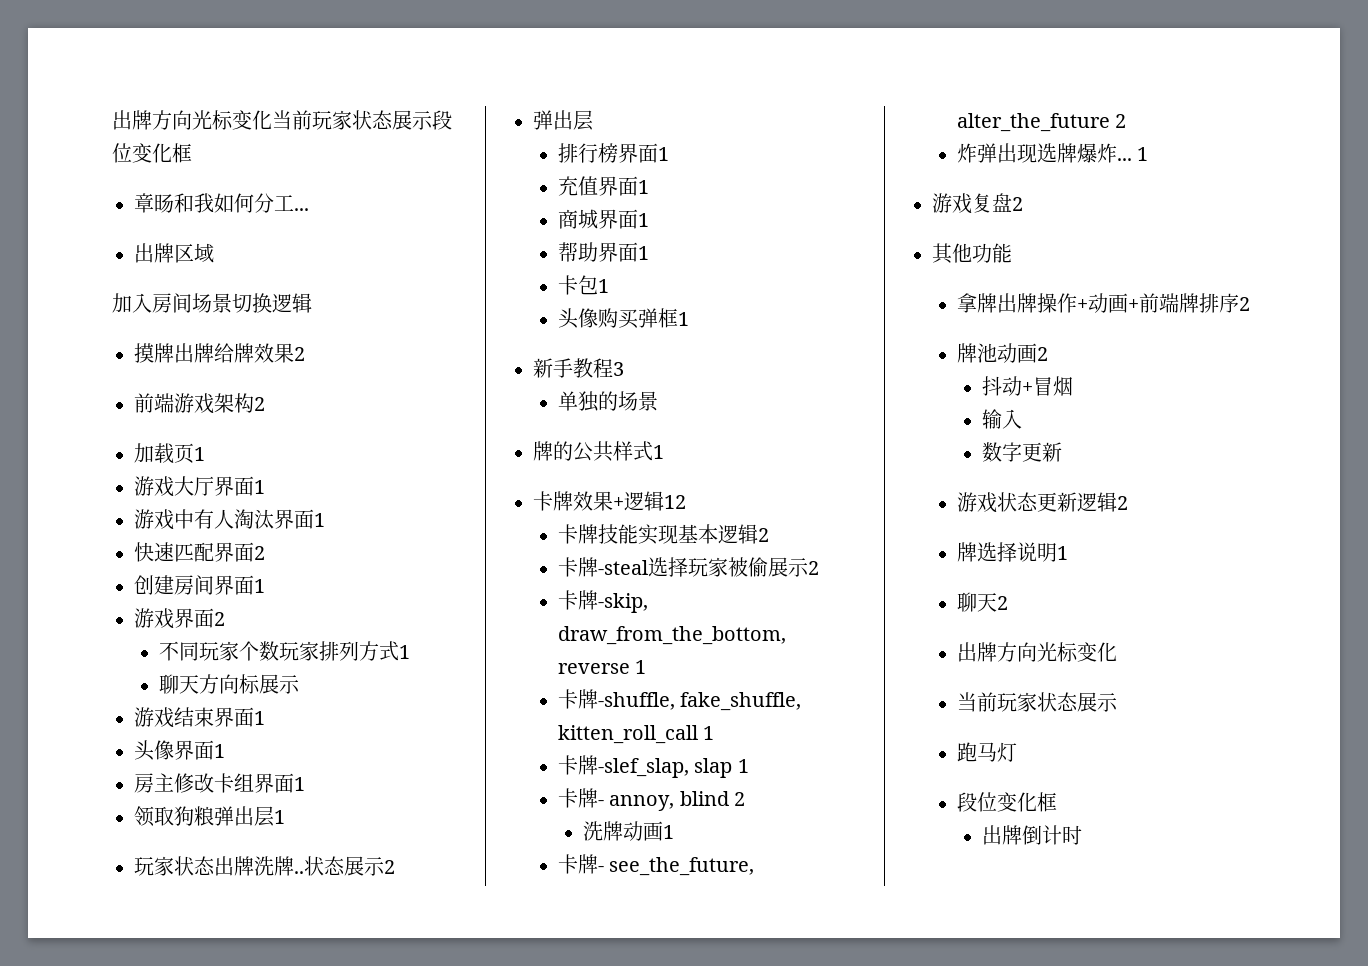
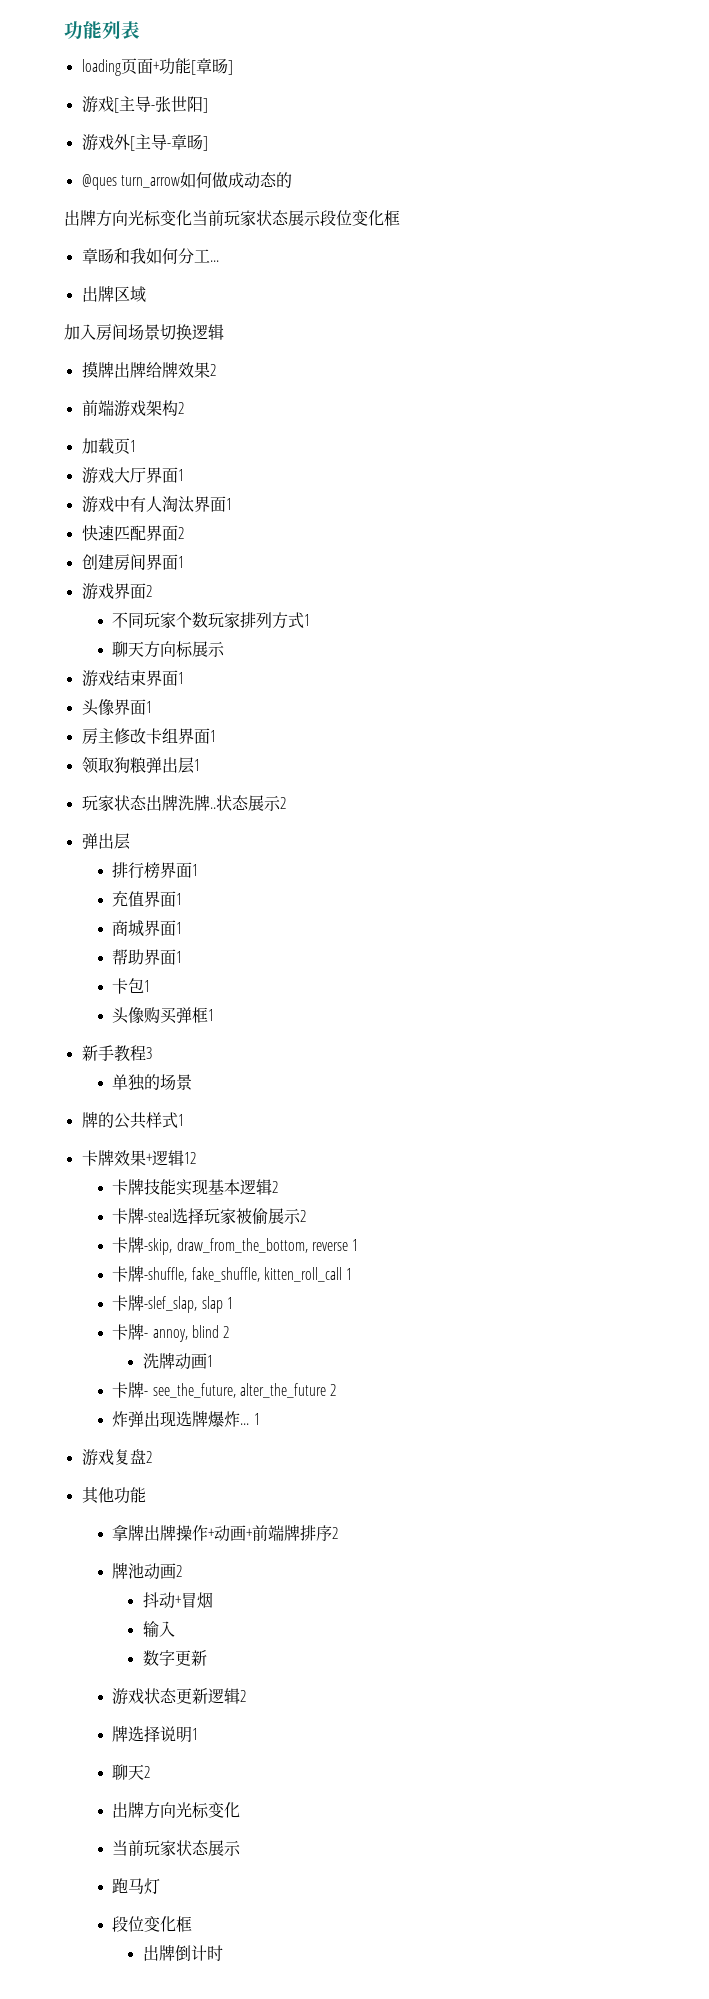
+ 功能列表
+ loading页面+功能[章旸]
+ 游戏[主导-张世阳]
+ 游戏外[主导-章旸]
+ @ques turn_arrow如何做成动态的

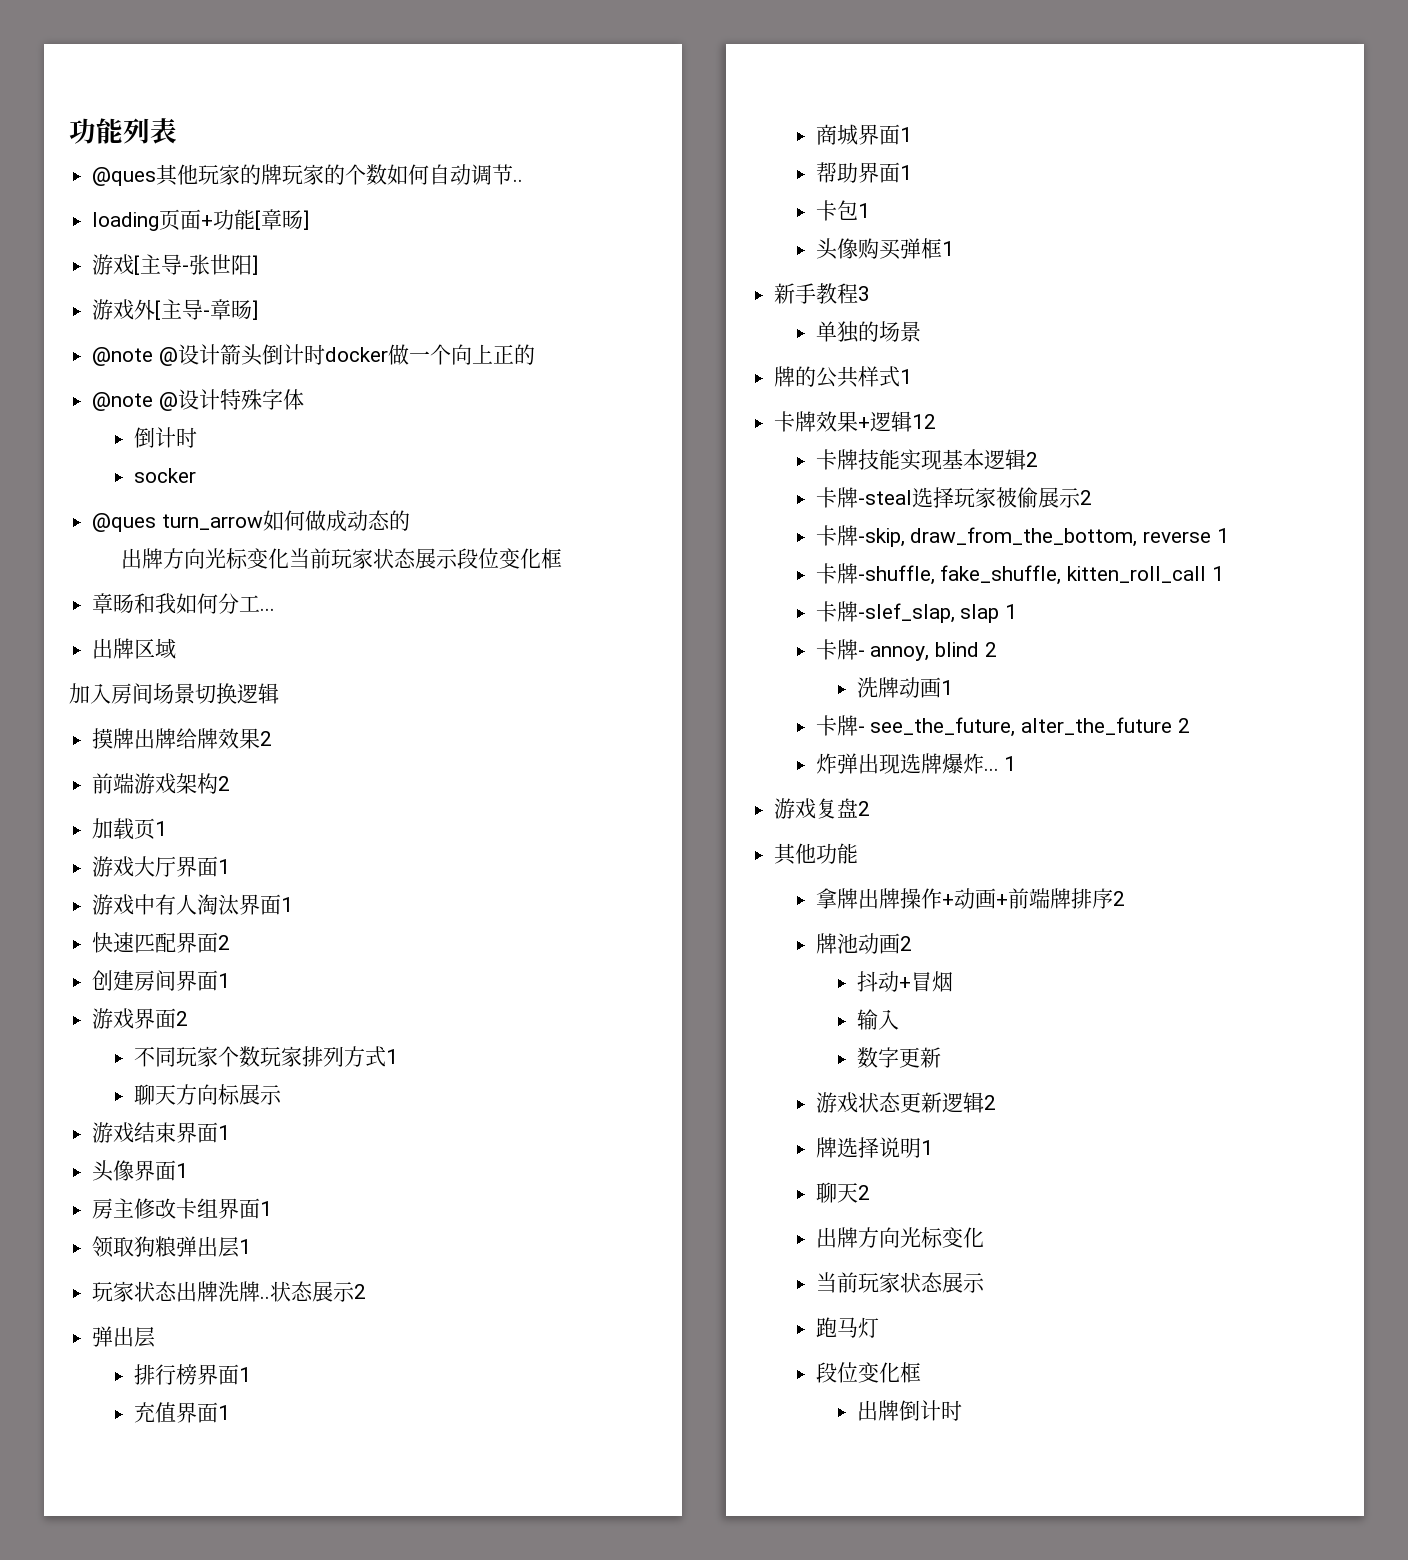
+ @ques其他玩家的牌玩家的个数如何自动调节..
+ @note @设计箭头倒计时docker做一个向上正的
+ @note @设计特殊字体
+ 倒计时
+ socker

